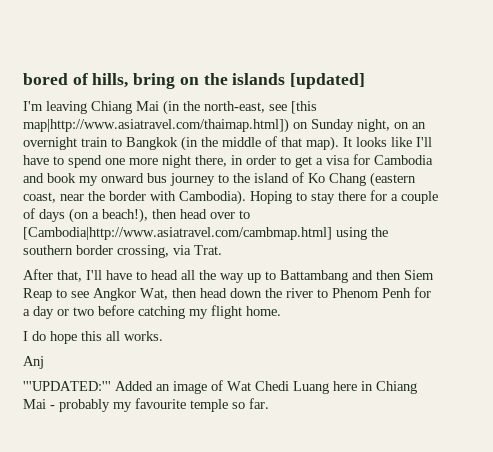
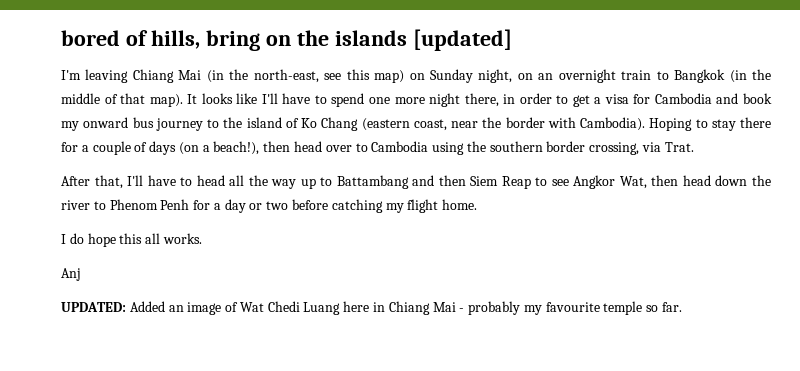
- I'm leaving Chiang Mai (in the north-east, see [this map|http://www.asiatravel.com/thaimap.html]) on Sunday night, on an overnight train to Bangkok (in the middle of that map).
+ I'm leaving Chiang Mai (in the north-east, see this map) on Sunday night, on an overnight train to Bangkok (in the middle of that map).
- Hoping to stay there for a couple of days (on a beach!), then head over to [Cambodia|http://www.asiatravel.com/cambmap.html] using the southern border crossing, via Trat.
+ Hoping to stay there for a couple of days (on a beach!), then head over to Cambodia using the southern border crossing, via Trat.
- '''UPDATED:''' Added an image of Wat Chedi Luang here in Chiang Mai - probably my favourite temple so far.
+ UPDATED: Added an image of Wat Chedi Luang here in Chiang Mai - probably my favourite temple so far.

